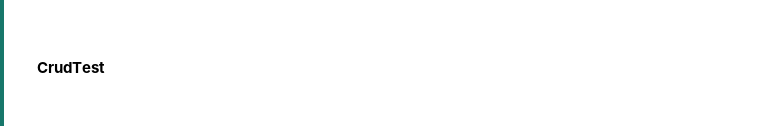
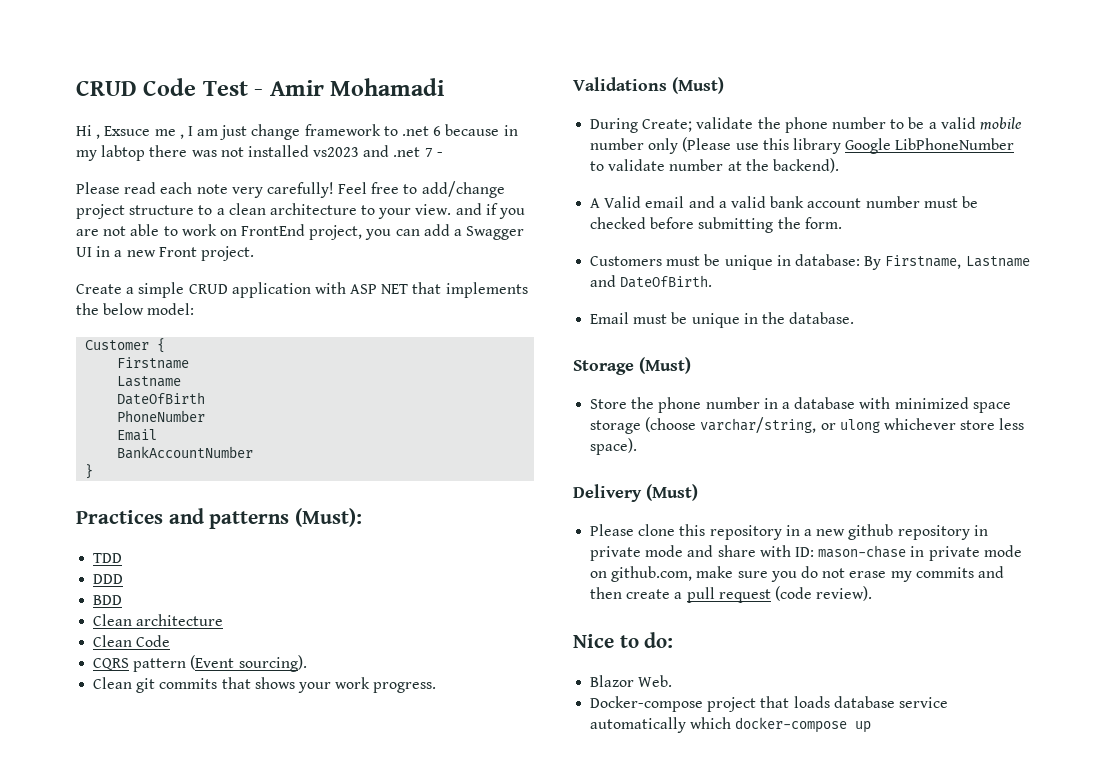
- CrudTest
+ CRUD Code Test - Amir Mohamadi
+ Hi , Exsuce me , I am just change framework to .net 6 because in my labtop there was not installed vs2023 and .net 7 -
+ Please read each note very carefully! Feel free to add/change project structure to a clean architecture to your view. and if you are not able to work on FrontEnd project, you can add a Swagger UI in a new Front project.
+ Create a simple CRUD application with ASP NET that implements the below model:
+ Customer {
+ Firstname
+ Lastname
+ DateOfBirth
+ PhoneNumber
+ Email
+ BankAccountNumber
+ }
+ Practices and patterns (Must):
+ TDD
+ DDD
+ BDD
+ Clean architecture
+ Clean Code
+ CQRS pattern (Event sourcing).
+ Clean git commits that shows your work progress.
+ Validations (Must)
+ During Create; validate the phone number to be a valid mobile number only (Please use this library Google LibPhoneNumber to validate number at the backend).
+ A Valid email and a valid bank account number must be checked before submitting the form.
+ Customers must be unique in database: By Firstname, Lastname and DateOfBirth.
+ Email must be unique in the database.
+ Storage (Must)
+ Store the phone number in a database with minimized space storage (choose varchar/string, or ulong whichever store less space).
+ Delivery (Must)
+ Please clone this repository in a new github repository in private mode and share with ID: mason-chase in private mode on github.com, make sure you do not erase my commits and then create a pull request (code review).
+ Nice to do:
+ Blazor Web.
+ Docker-compose project that loads database service automatically which docker-compose up

